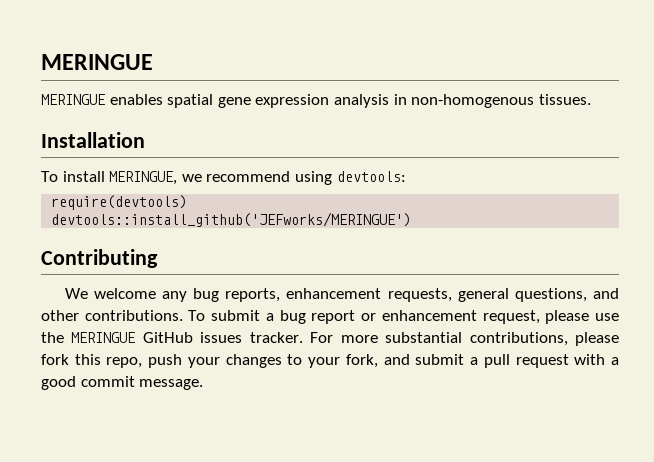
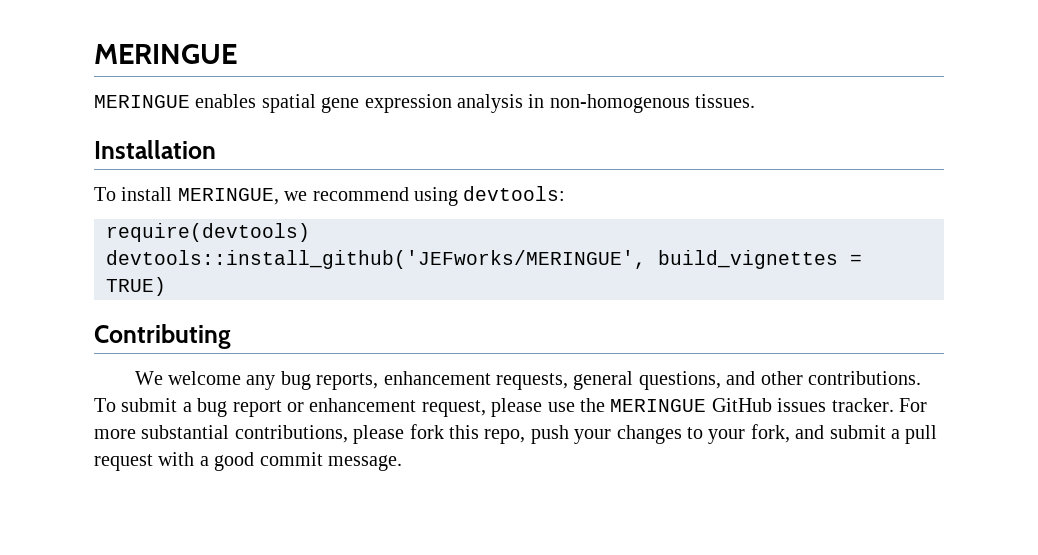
- devtools::install_github('JEFworks/MERINGUE')
+ devtools::install_github('JEFworks/MERINGUE', build_vignettes = TRUE)

